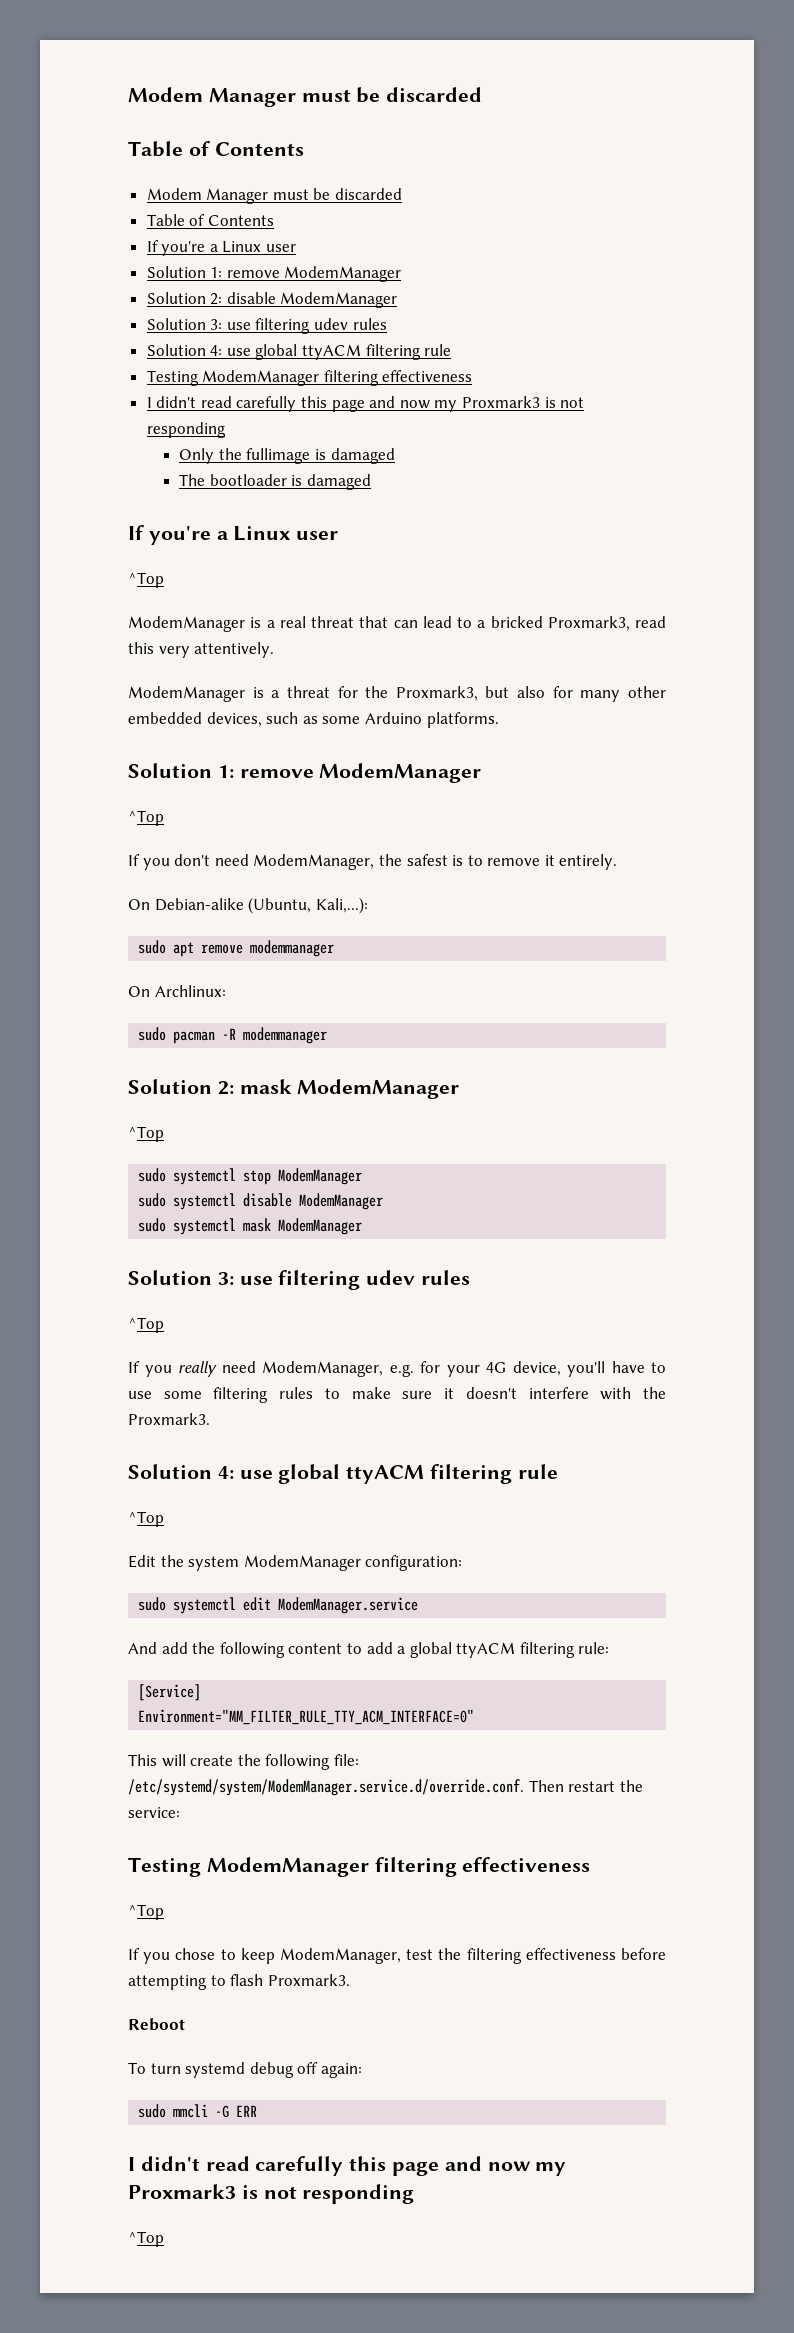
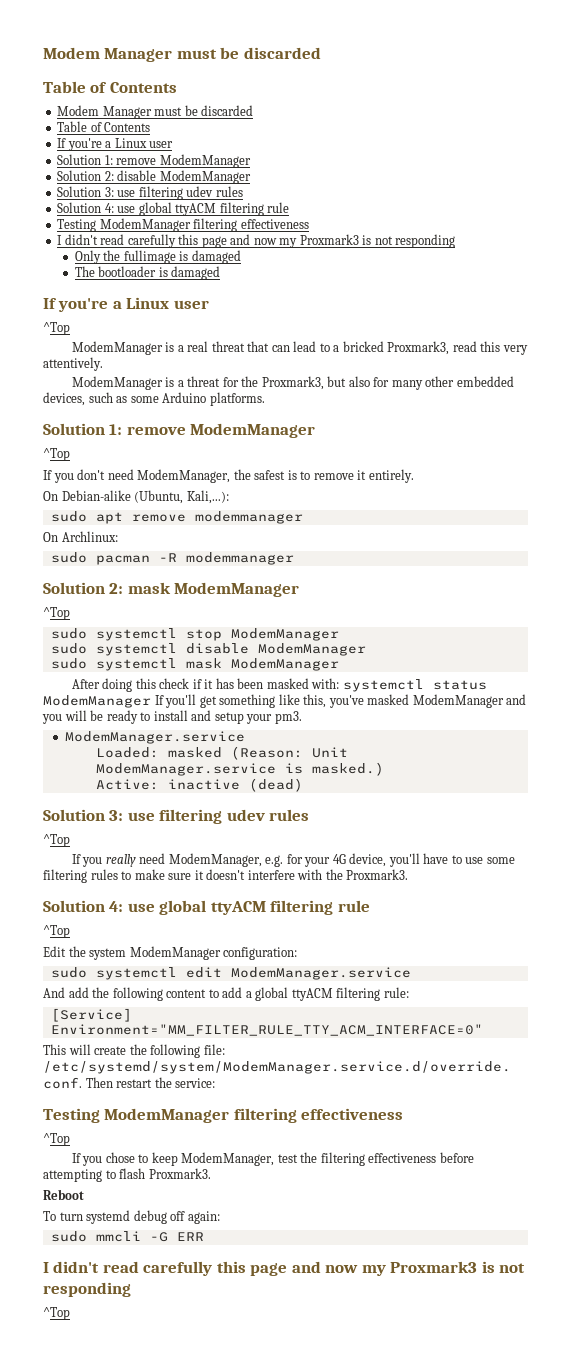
+ After doing this check if it has been masked with: systemctl status ModemManager If you'll get something like this, you've masked ModemManager and you will be ready to install and setup your pm3.
+ ModemManager.service
+ Loaded: masked (Reason: Unit ModemManager.service is masked.)
+ Active: inactive (dead)

